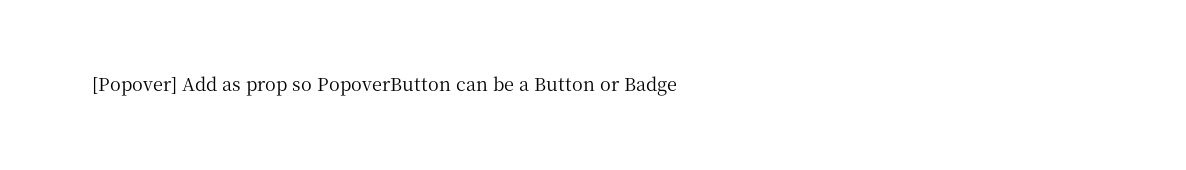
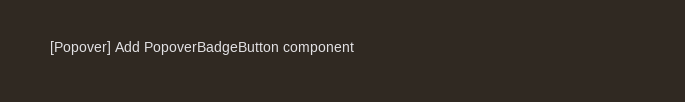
- [Popover] Add as prop so PopoverButton can be a Button or Badge
+ [Popover] Add PopoverBadgeButton component

